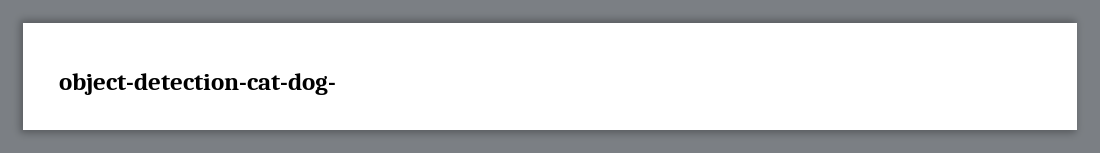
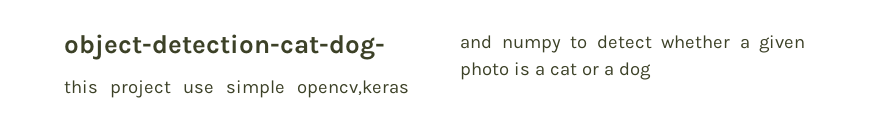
+ this project use simple opencv,keras and numpy to detect whether a given photo is a cat or a dog

